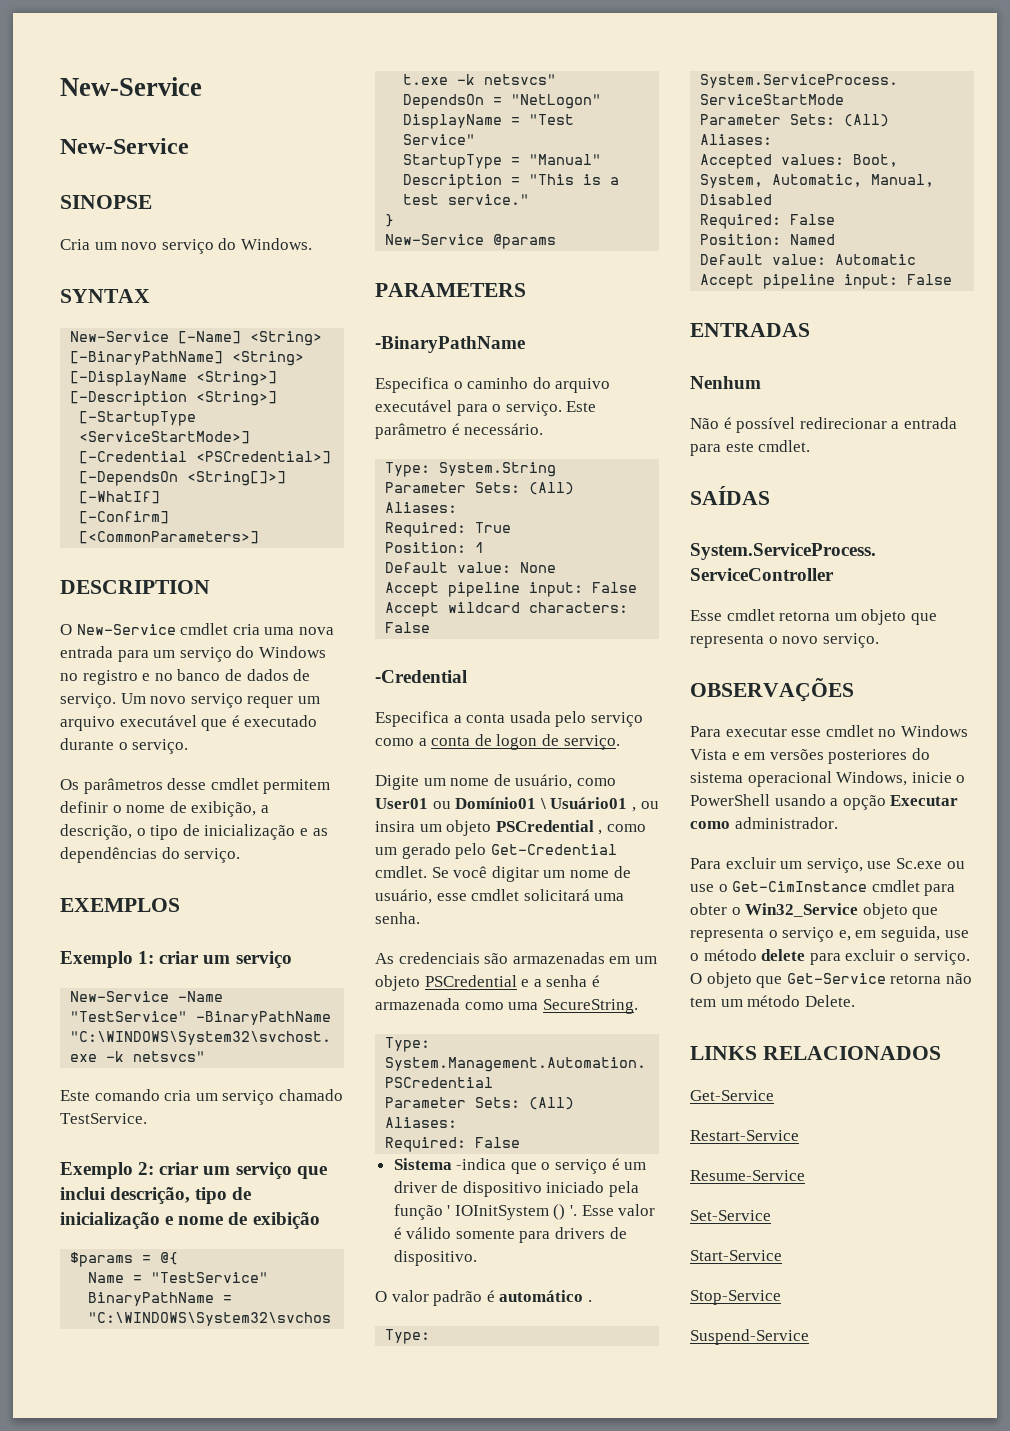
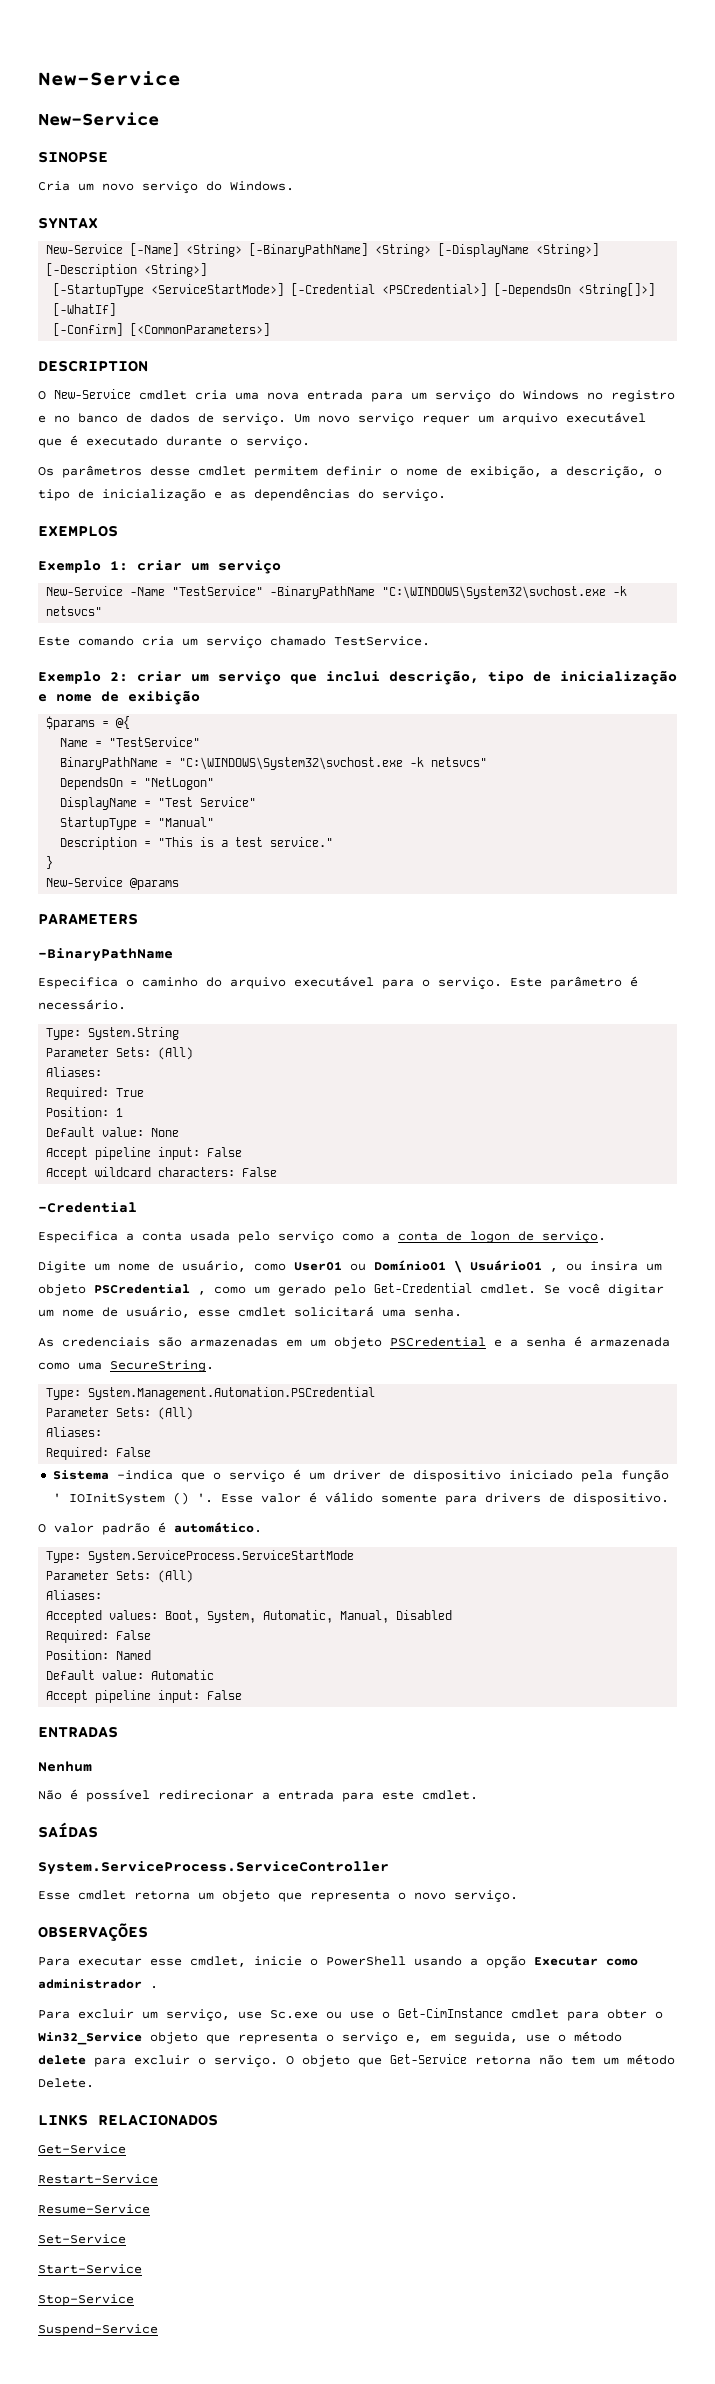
- O valor padrão é automático .
+ O valor padrão é automático.
- Para executar esse cmdlet no Windows Vista e em versões posteriores do sistema operacional Windows, inicie o PowerShell usando a opção Executar como administrador.
+ Para executar esse cmdlet, inicie o PowerShell usando a opção Executar como administrador .

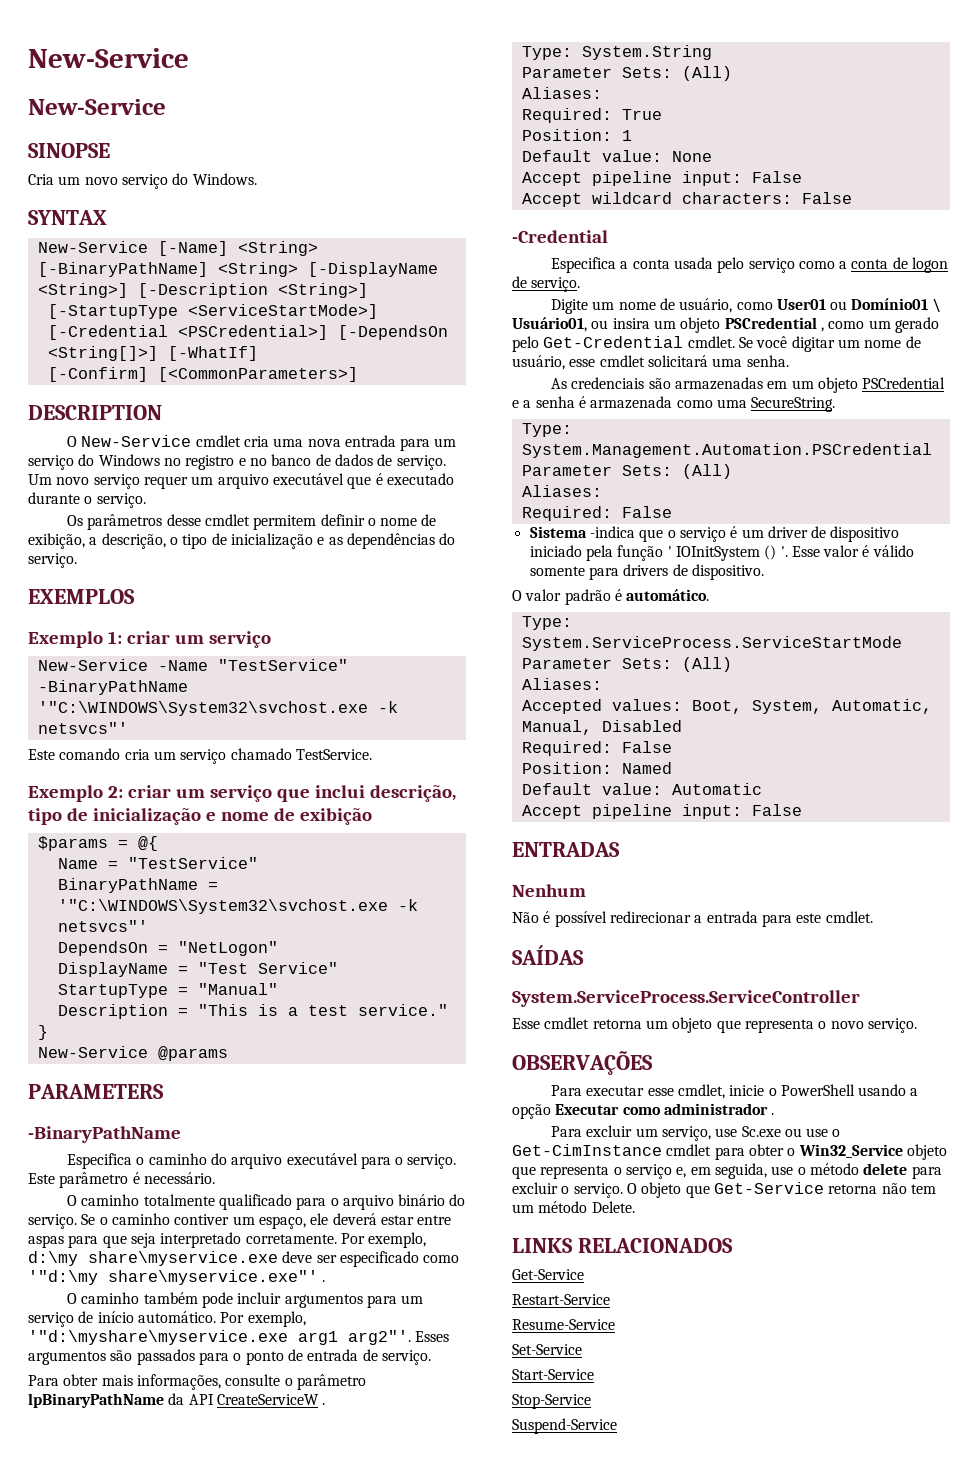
- New-Service -Name "TestService" -BinaryPathName "C:\WINDOWS\System32\svchost.exe -k netsvcs"
+ New-Service -Name "TestService" -BinaryPathName '"C:\WINDOWS\System32\svchost.exe -k netsvcs"'
- BinaryPathName = "C:\WINDOWS\System32\svchost.exe -k netsvcs"
+ BinaryPathName = '"C:\WINDOWS\System32\svchost.exe -k netsvcs"'
+ O caminho totalmente qualificado para o arquivo binário do serviço. Se o caminho contiver um espaço, ele deverá estar entre aspas para que seja interpretado corretamente. Por exemplo, d:\my share\myservice.exe deve ser especificado como '"d:\my share\myservice.exe"' .
+ O caminho também pode incluir argumentos para um serviço de início automático. Por exemplo, '"d:\myshare\myservice.exe arg1 arg2"'. Esses argumentos são passados para o ponto de entrada de serviço.
+ Para obter mais informações, consulte o parâmetro lpBinaryPathName da API CreateServiceW .
- Digite um nome de usuário, como User01 ou Domínio01 \ Usuário01 , ou insira um objeto PSCredential , como um gerado pelo Get-Credential cmdlet.
+ Digite um nome de usuário, como User01 ou Domínio01 \ Usuário01, ou insira um objeto PSCredential , como um gerado pelo Get-Credential cmdlet.

